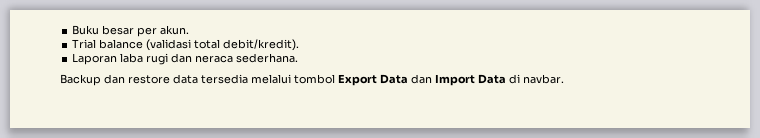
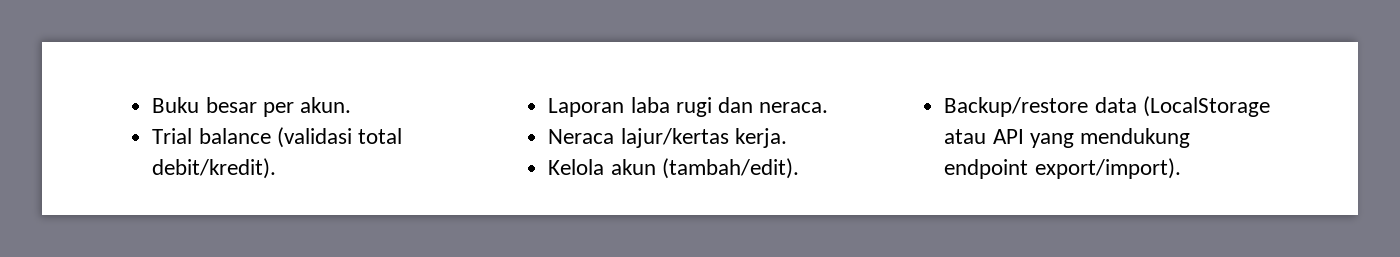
- Laporan laba rugi dan neraca sederhana.
- Backup dan restore data tersedia melalui tombol Export Data dan Import Data di navbar.
+ Laporan laba rugi dan neraca.
+ Neraca lajur/kertas kerja.
+ Kelola akun (tambah/edit).
+ Backup/restore data (LocalStorage atau API yang mendukung endpoint export/import).

